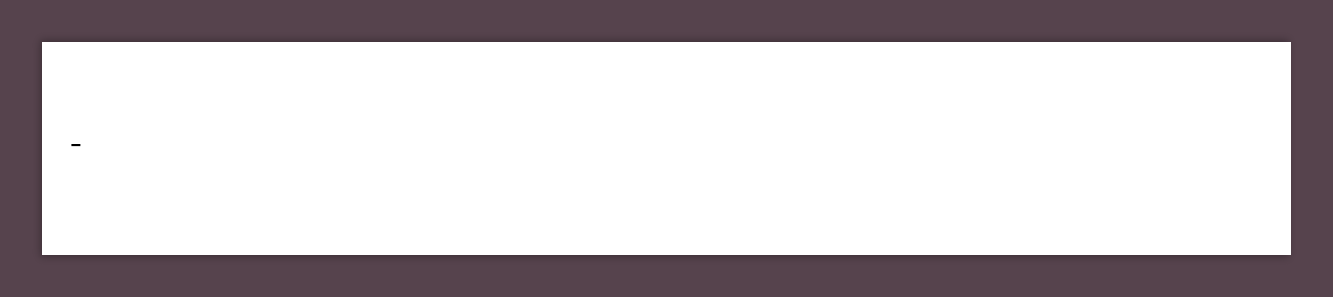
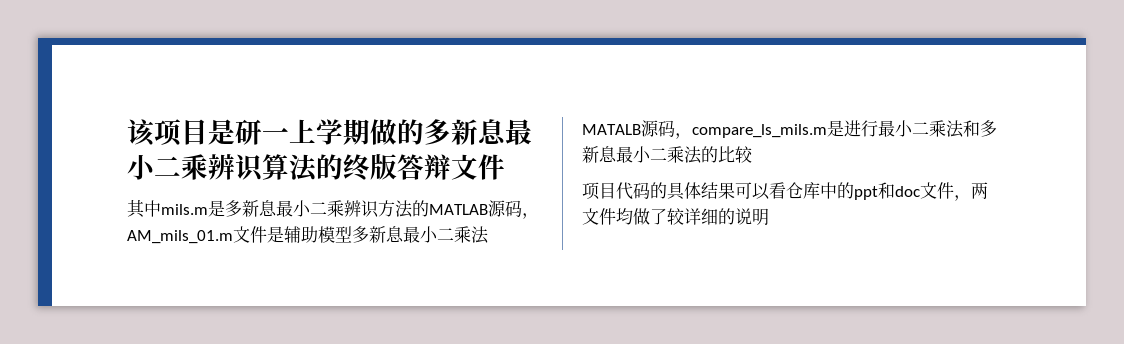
- -
+ 该项目是研一上学期做的多新息最小二乘辨识算法的终版答辩文件
+ 其中mils.m是多新息最小二乘辨识方法的MATLAB源码，AM_mils_01.m文件是辅助模型多新息最小二乘法MATALB源码，compare_ls_mils.m是进行最小二乘法和多新息最小二乘法的比较
+ 项目代码的具体结果可以看仓库中的ppt和doc文件，两文件均做了较详细的说明

